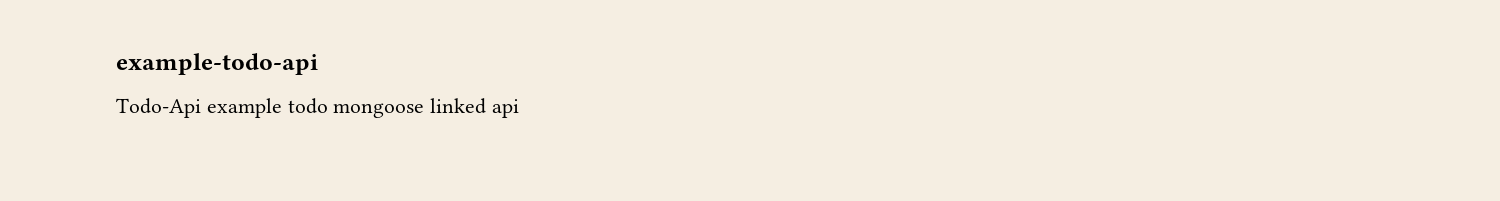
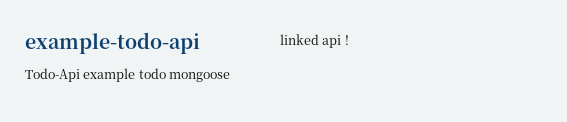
- Todo-Api example todo mongoose linked api
+ Todo-Api example todo mongoose linked api !

